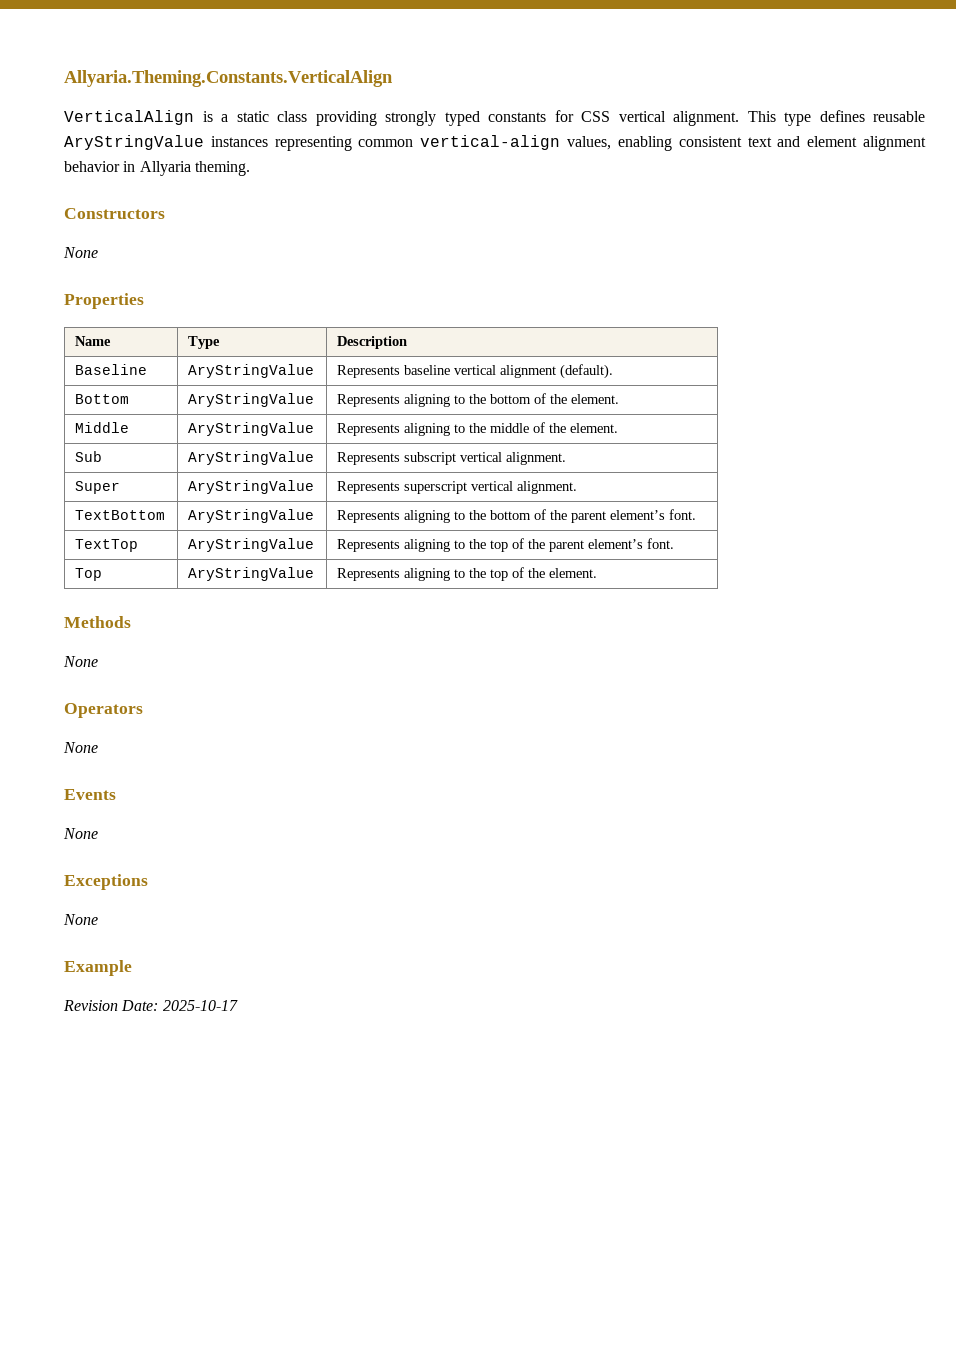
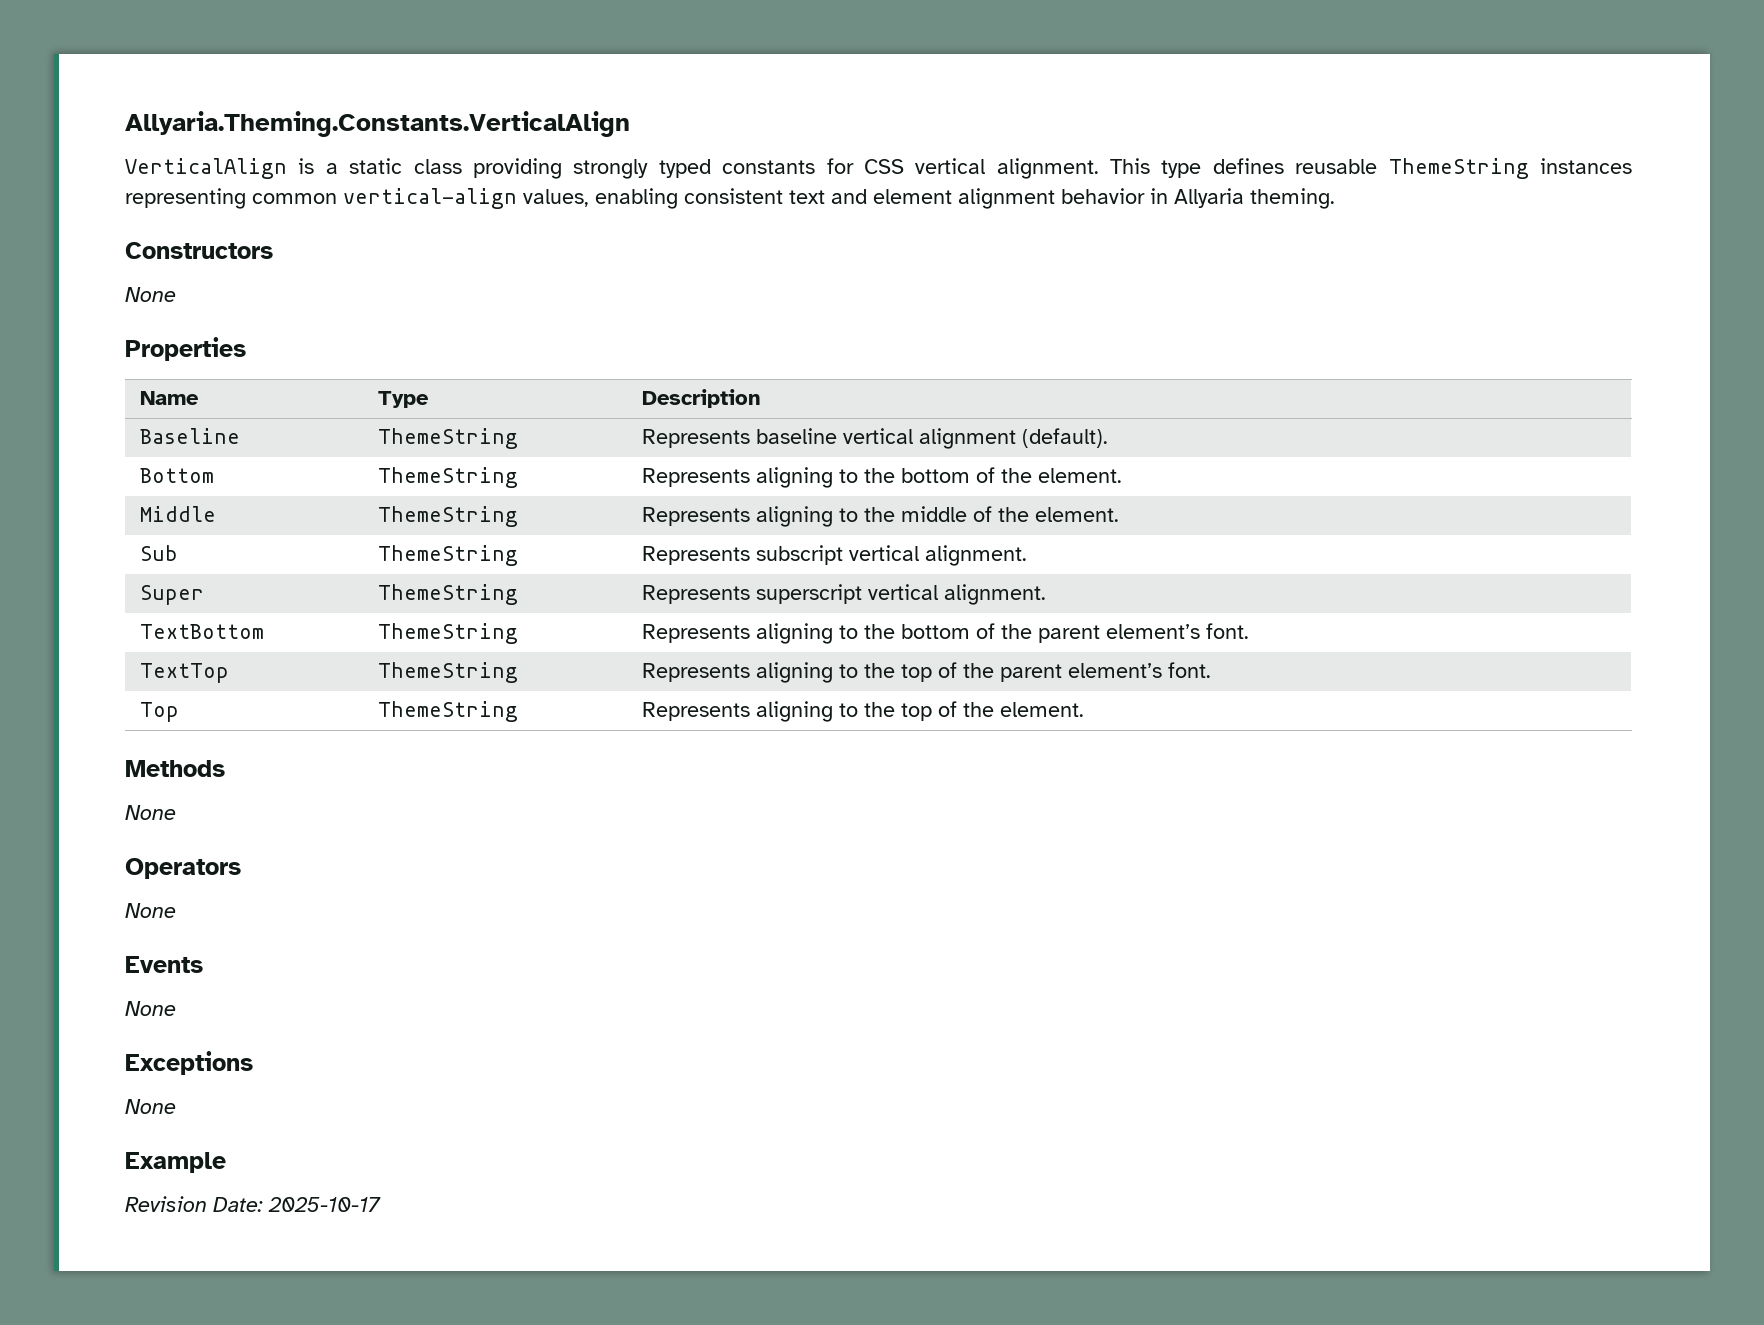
- This type defines reusable AryStringValue instances representing common vertical-align values, enabling consistent text and element alignment behavior in Allyaria theming.
+ This type defines reusable ThemeString instances representing common vertical-align values, enabling consistent text and element alignment behavior in Allyaria theming.
- Baseline | AryStringValue | Represents baseline vertical alignment (default).
+ Baseline | ThemeString | Represents baseline vertical alignment (default).
- Bottom | AryStringValue | Represents aligning to the bottom of the element.
+ Bottom | ThemeString | Represents aligning to the bottom of the element.
- Middle | AryStringValue | Represents aligning to the middle of the element.
+ Middle | ThemeString | Represents aligning to the middle of the element.
- Sub | AryStringValue | Represents subscript vertical alignment.
+ Sub | ThemeString | Represents subscript vertical alignment.
- Super | AryStringValue | Represents superscript vertical alignment.
+ Super | ThemeString | Represents superscript vertical alignment.
- TextBottom | AryStringValue | Represents aligning to the bottom of the parent element’s font.
+ TextBottom | ThemeString | Represents aligning to the bottom of the parent element’s font.
- TextTop | AryStringValue | Represents aligning to the top of the parent element’s font.
+ TextTop | ThemeString | Represents aligning to the top of the parent element’s font.
- Top | AryStringValue | Represents aligning to the top of the element.
+ Top | ThemeString | Represents aligning to the top of the element.

